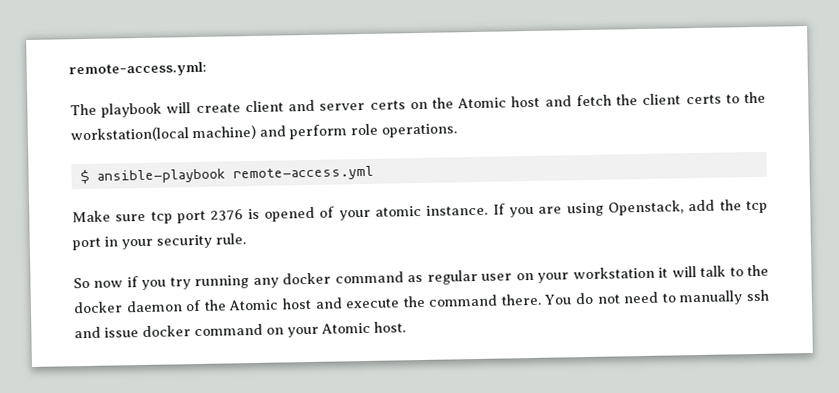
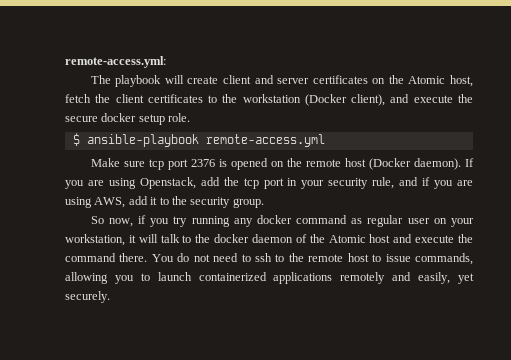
- The playbook will create client and server certs on the Atomic host and fetch the client certs to the workstation(local machine) and perform role operations.
+ The playbook will create client and server certificates on the Atomic host, fetch the client certificates to the workstation (Docker client), and execute the secure docker setup role.
- Make sure tcp port 2376 is opened of your atomic instance.
+ Make sure tcp port 2376 is opened on the remote host (Docker daemon).
- If you are using Openstack, add the tcp port in your security rule.
+ If you are using Openstack, add the tcp port in your security rule, and if you are using AWS, add it to the security group.
- So now if you try running any docker command as regular user on your workstation it will talk to the docker daemon of the Atomic host and execute the command there.
+ So now, if you try running any docker command as regular user on your workstation, it will talk to the docker daemon of the Atomic host and execute the command there.
- You do not need to manually ssh and issue docker command on your Atomic host.
+ You do not need to ssh to the remote host to issue commands, allowing you to launch containerized applications remotely and easily, yet securely.

